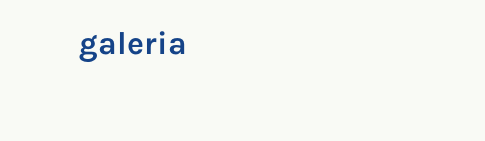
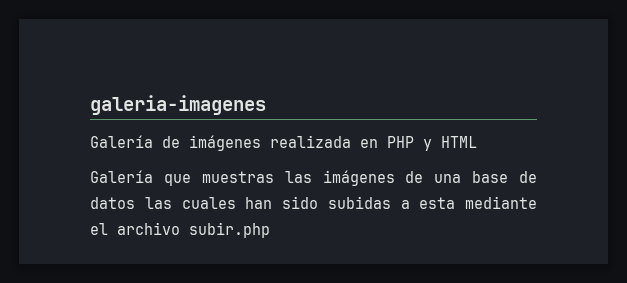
- galeria
+ galeria-imagenes
+ Galería de imágenes realizada en PHP y HTML
+ Galería que muestras las imágenes de una base de datos las cuales han sido subidas a esta mediante el archivo subir.php

